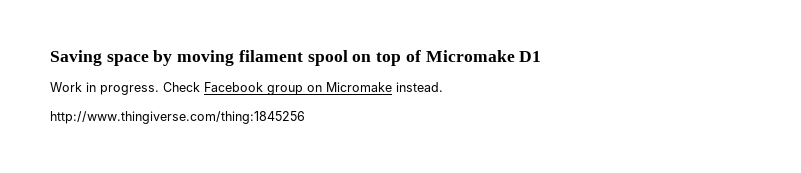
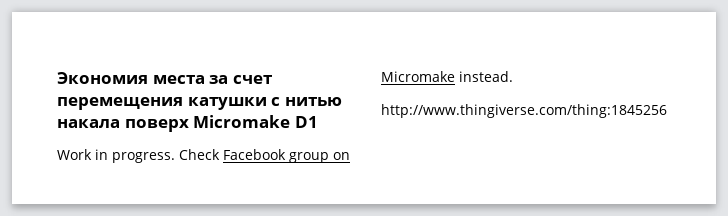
- Saving space by moving filament spool on top of Micromake D1
+ Экономия места за счет перемещения катушки с нитью накала поверх Micromake D1

